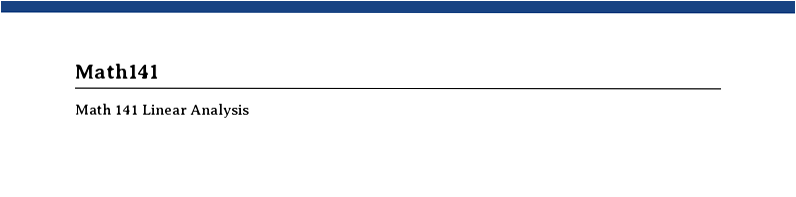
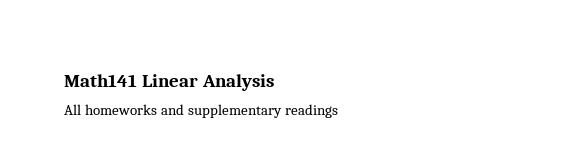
- Math141
- Math 141 Linear Analysis
+ Math141 Linear Analysis
+ All homeworks and supplementary readings

